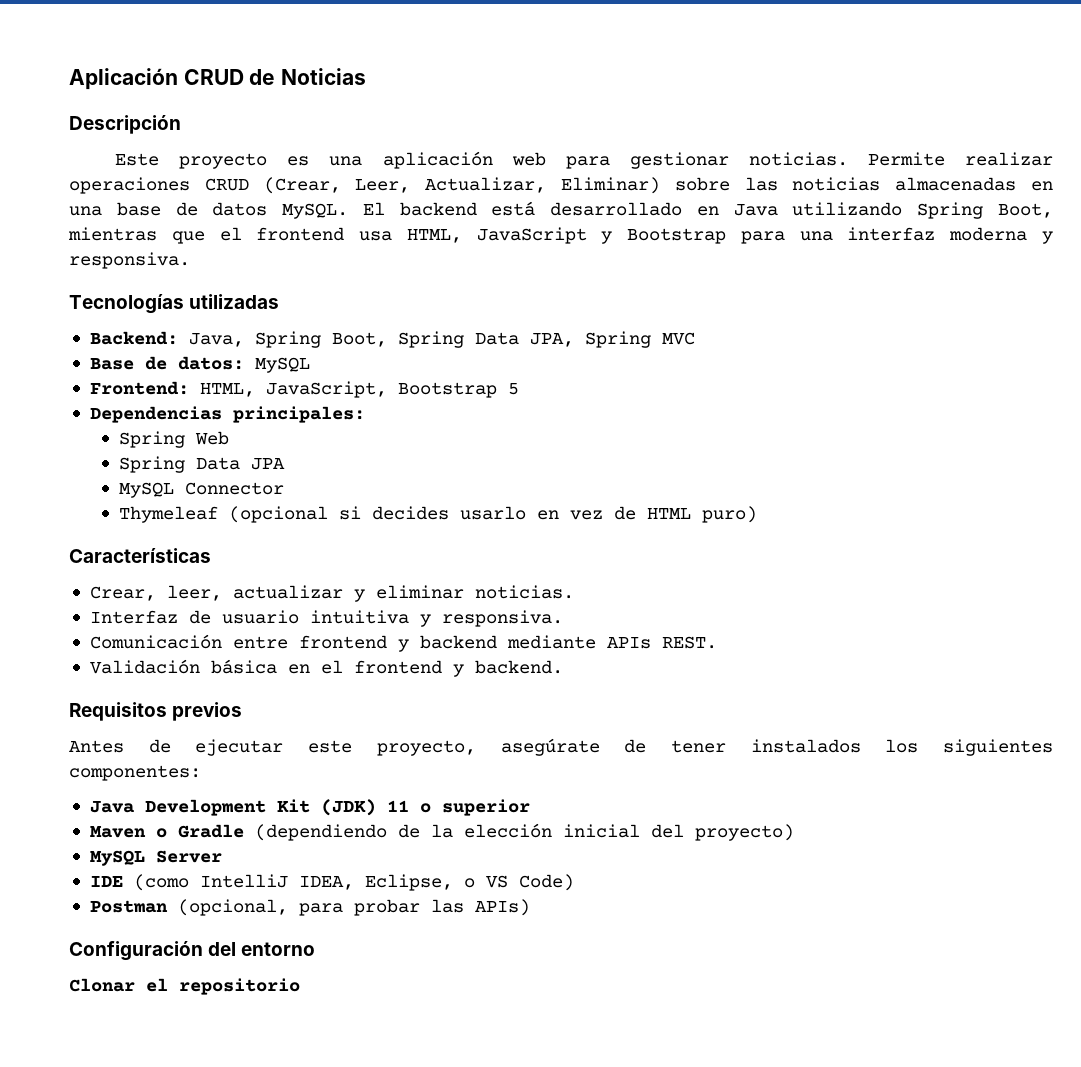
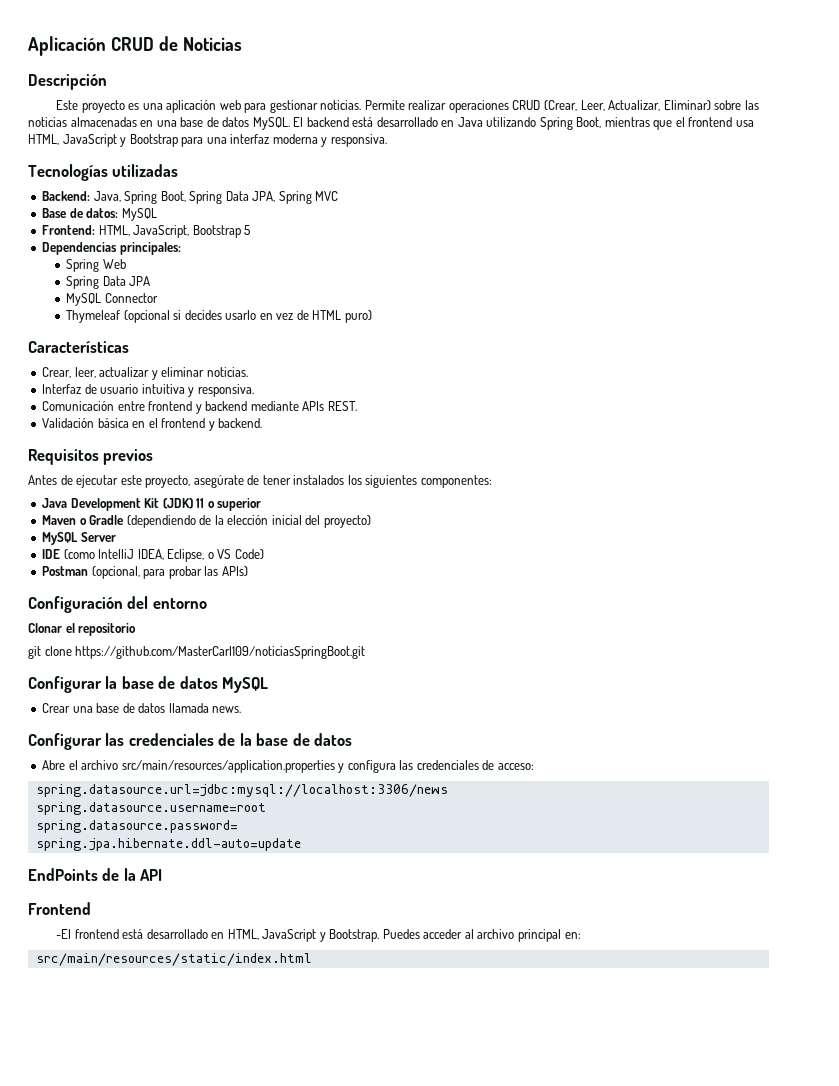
+ git clone https://github.com/MasterCarl109/noticiasSpringBoot.git
+ Configurar la base de datos MySQL
+ Crear una base de datos llamada news.
+ Configurar las credenciales de la base de datos
+ Abre el archivo src/main/resources/application.properties y configura las credenciales de acceso:
+ spring.datasource.url=jdbc:mysql://localhost:3306/news
+ spring.datasource.username=root
+ spring.datasource.password=
+ spring.jpa.hibernate.ddl-auto=update
+ EndPoints de la API
+ Frontend
+ -El frontend está desarrollado en HTML, JavaScript y Bootstrap. Puedes acceder al archivo principal en:
+ src/main/resources/static/index.html

